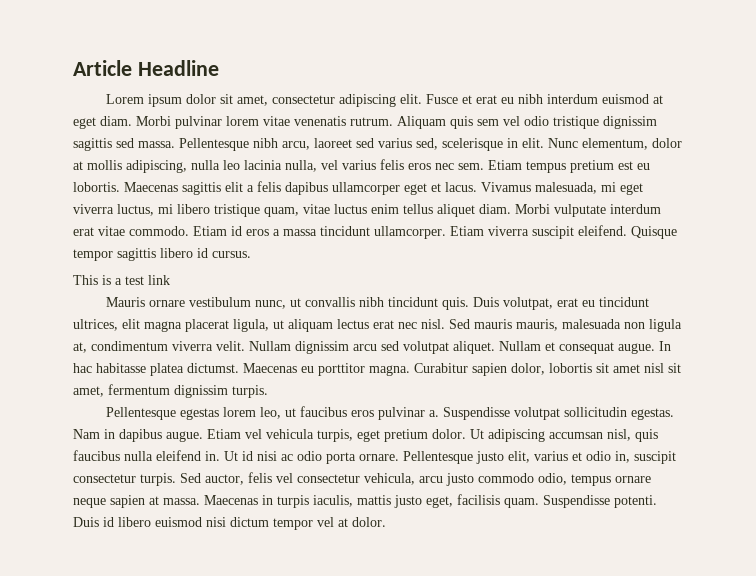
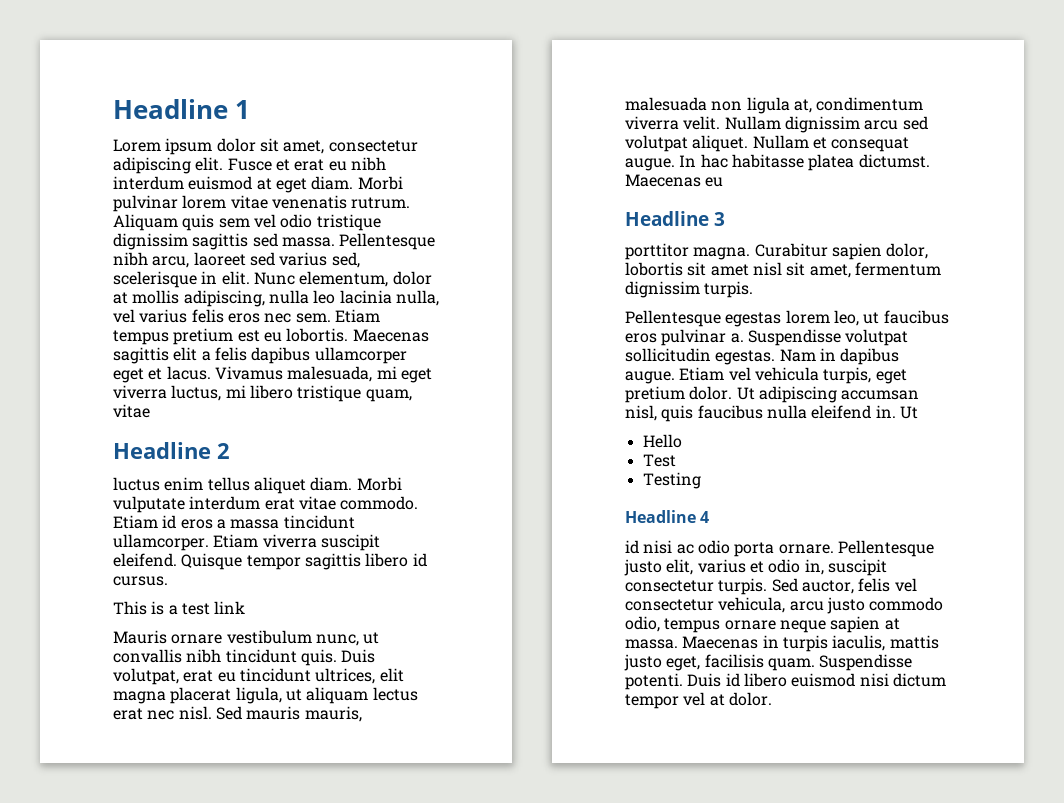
- Article Headline
+ Headline 1
- Vivamus malesuada, mi eget viverra luctus, mi libero tristique quam, vitae luctus enim tellus aliquet diam.
+ Vivamus malesuada, mi eget viverra luctus, mi libero tristique quam, vitae
+ Headline 2
+ luctus enim tellus aliquet diam.
- Maecenas eu porttitor magna.
+ Maecenas eu
+ Headline 3
+ porttitor magna.
- Ut adipiscing accumsan nisl, quis faucibus nulla eleifend in. Ut id nisi ac odio porta ornare.
+ Ut adipiscing accumsan nisl, quis faucibus nulla eleifend in. Ut
+ Hello
+ Test
+ Testing
+ Headline 4
+ id nisi ac odio porta ornare.

